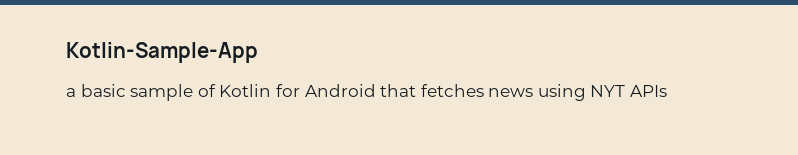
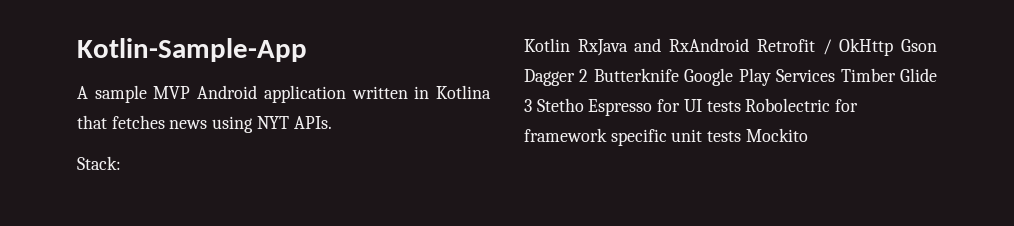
- a basic sample of Kotlin for Android that fetches news using NYT APIs
+ A sample MVP Android application written in Kotlina that fetches news using NYT APIs.
+ Stack:
+ Kotlin RxJava and RxAndroid Retrofit / OkHttp Gson Dagger 2 Butterknife Google Play Services Timber Glide 3 Stetho Espresso for UI tests Robolectric for framework specific unit tests Mockito

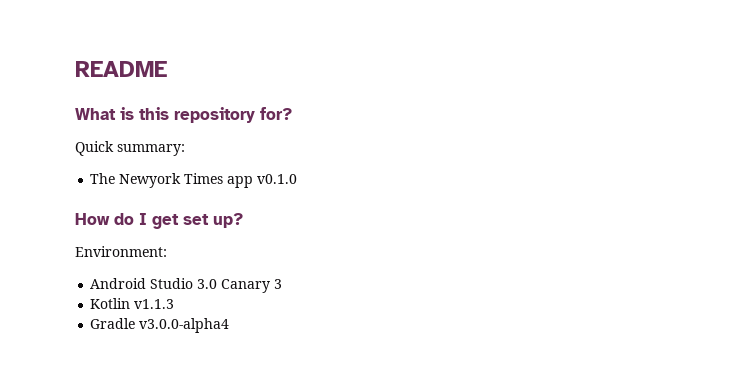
- Kotlin-Sample-App
- A sample MVP Android application written in Kotlina that fetches news using NYT APIs.
- Stack:
- Kotlin RxJava and RxAndroid Retrofit / OkHttp Gson Dagger 2 Butterknife Google Play Services Timber Glide 3 Stetho Espresso for UI tests Robolectric for framework specific unit tests Mockito
+ README
+ What is this repository for?
+ Quick summary:
+ The Newyork Times app v0.1.0
+ How do I get set up?
+ Environment:
+ Android Studio 3.0 Canary 3
+ Kotlin v1.1.3
+ Gradle v3.0.0-alpha4

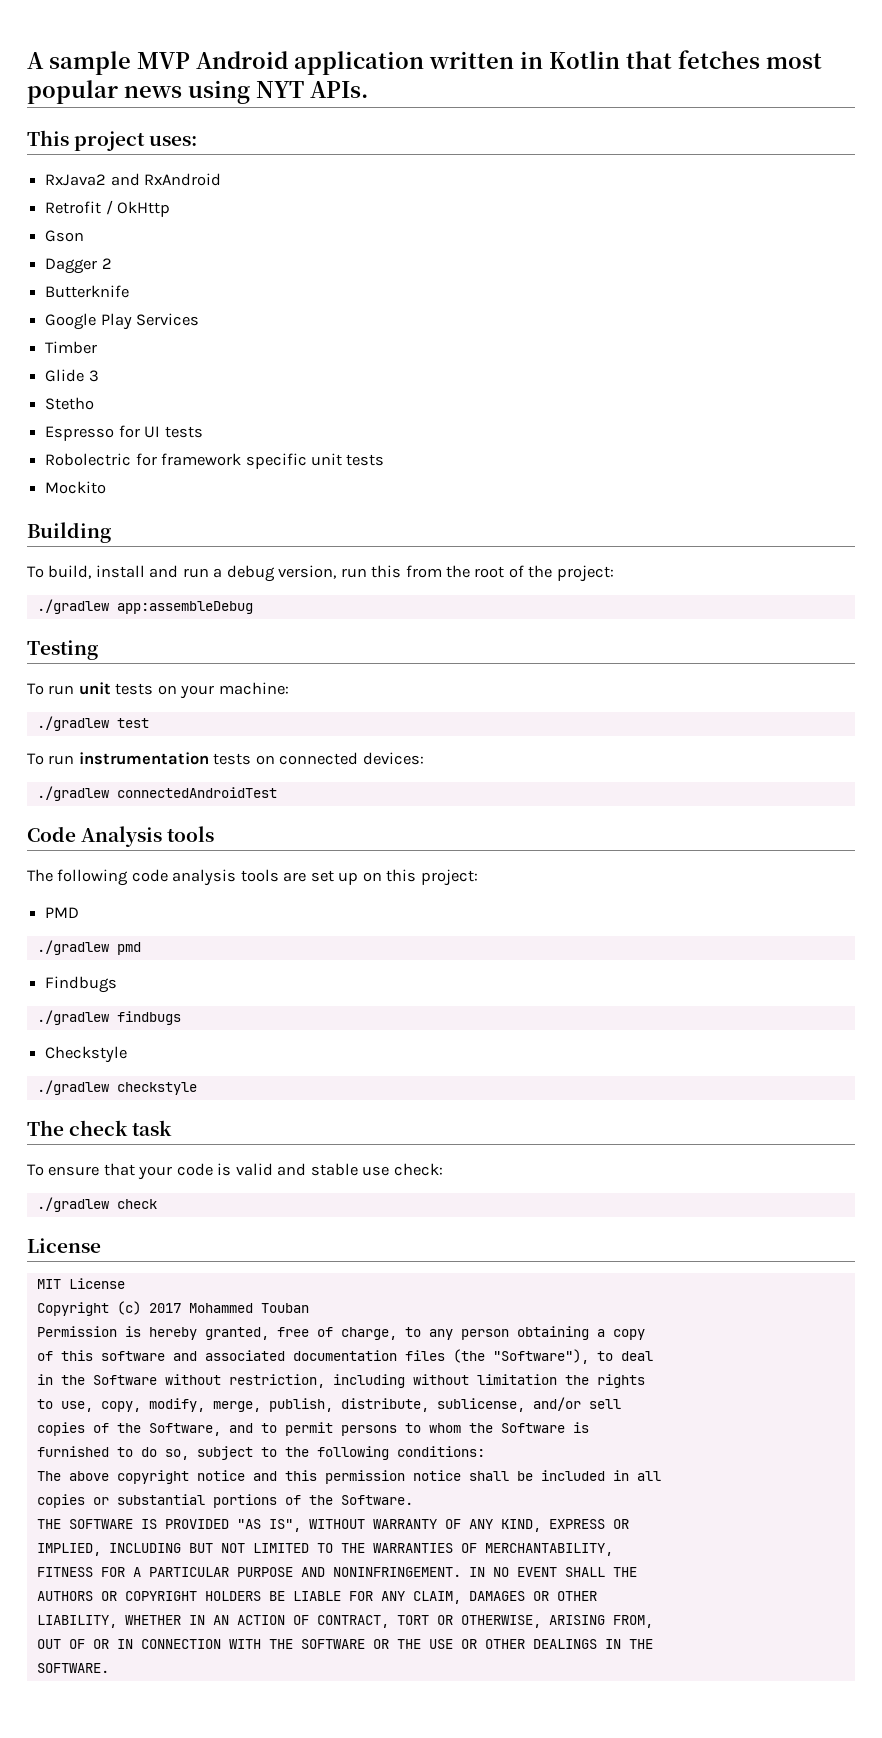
- README
- What is this repository for?
- Quick summary:
- The Newyork Times app v0.1.0
- How do I get set up?
- Environment:
- Android Studio 3.0 Canary 3
- Kotlin v1.1.3
- Gradle v3.0.0-alpha4
+ A sample MVP Android application written in Kotlin that fetches most popular news using NYT APIs.
+ This project uses:
+ RxJava2 and RxAndroid
+ Retrofit / OkHttp
+ Gson
+ Dagger 2
+ Butterknife
+ Google Play Services
+ Timber
+ Glide 3
+ Stetho
+ Espresso for UI tests
+ Robolectric for framework specific unit tests
+ Mockito
+ Building
+ To build, install and run a debug version, run this from the root of the project:
+ ./gradlew app:assembleDebug
+ Testing
+ To run unit tests on your machine:
+ ./gradlew test
+ To run instrumentation tests on connected devices:
+ ./gradlew connectedAndroidTest
+ Code Analysis tools
+ The following code analysis tools are set up on this project:
+ PMD
+ ./gradlew pmd
+ Findbugs
+ ./gradlew findbugs
+ Checkstyle
+ ./gradlew checkstyle
+ The check task
+ To ensure that your code is valid and stable use check:
+ ./gradlew check
+ License
+ MIT License
+ Copyright (c) 2017 Mohammed Touban
+ Permission is hereby granted, free of charge, to any person obtaining a copy
+ of this software and associated documentation files (the "Software"), to deal
+ in the Software without restriction, including without limitation the rights
+ to use, copy, modify, merge, publish, distribute, sublicense, and/or sell
+ copies of the Software, and to permit persons to whom the Software is
+ furnished to do so, subject to the following conditions:
+ The above copyright notice and this permission notice shall be included in all
+ copies or substantial portions of the Software.
+ THE SOFTWARE IS PROVIDED "AS IS", WITHOUT WARRANTY OF ANY KIND, EXPRESS OR
+ IMPLIED, INCLUDING BUT NOT LIMITED TO THE WARRANTIES OF MERCHANTABILITY,
+ FITNESS FOR A PARTICULAR PURPOSE AND NONINFRINGEMENT. IN NO EVENT SHALL THE
+ AUTHORS OR COPYRIGHT HOLDERS BE LIABLE FOR ANY CLAIM, DAMAGES OR OTHER
+ LIABILITY, WHETHER IN AN ACTION OF CONTRACT, TORT OR OTHERWISE, ARISING FROM,
+ OUT OF OR IN CONNECTION WITH THE SOFTWARE OR THE USE OR OTHER DEALINGS IN THE
+ SOFTWARE.

